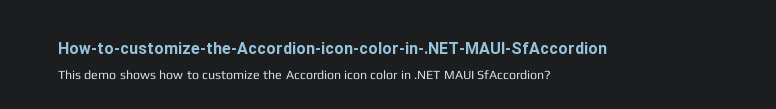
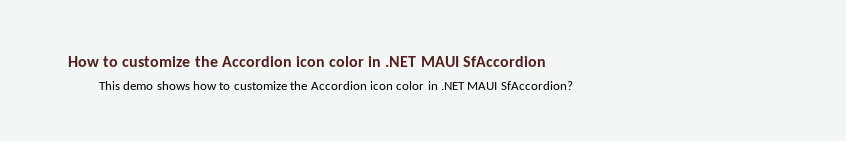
- How-to-customize-the-Accordion-icon-color-in-.NET-MAUI-SfAccordion
+ How to customize the Accordion icon color in .NET MAUI SfAccordion

